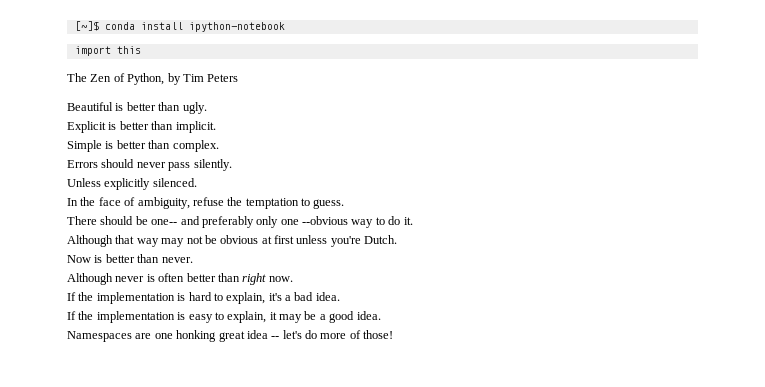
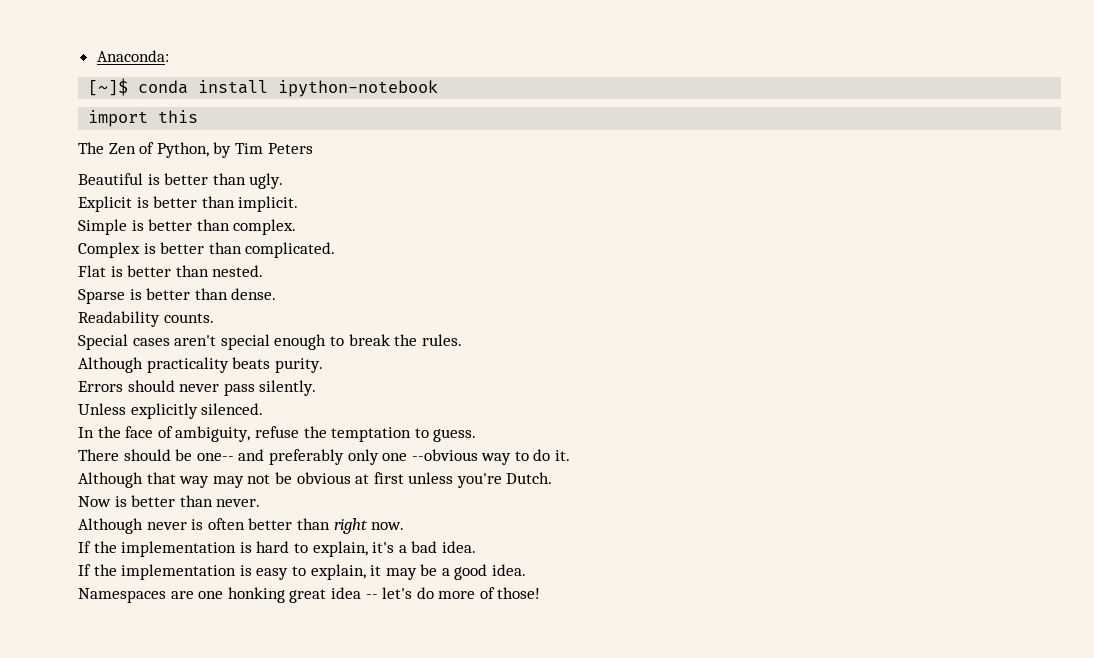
+ Anaconda:
+ Complex is better than complicated.
+ Flat is better than nested.
+ Sparse is better than dense.
+ Readability counts.
+ Special cases aren't special enough to break the rules.
+ Although practicality beats purity.

